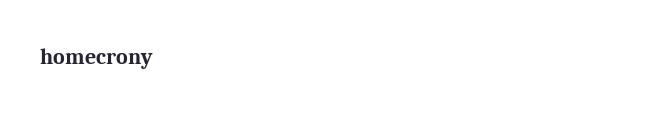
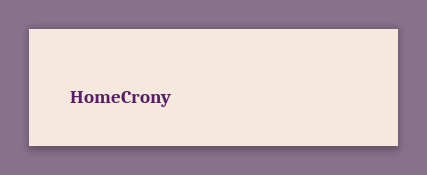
- homecrony
+ HomeCrony

